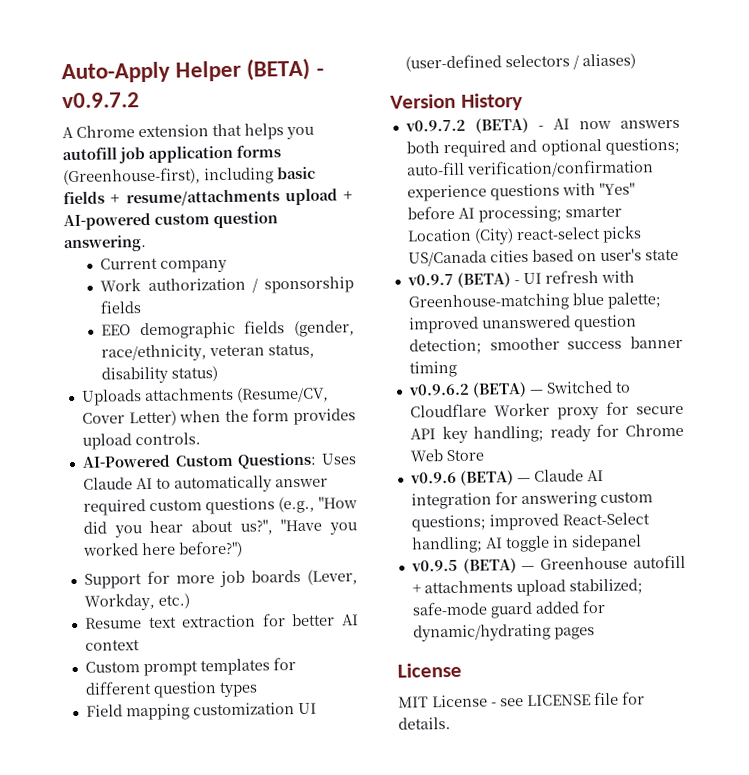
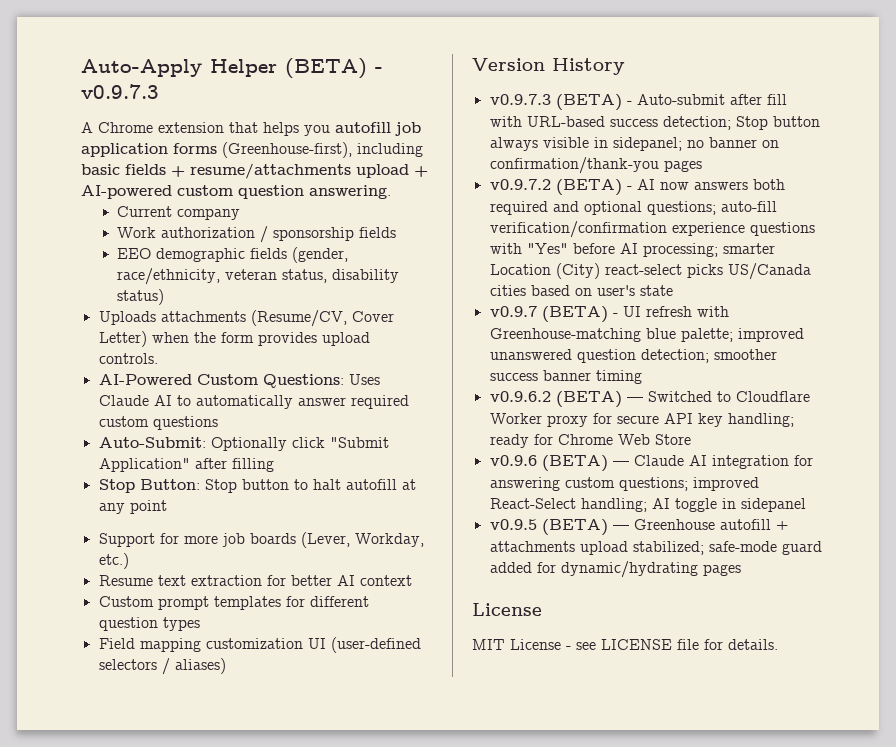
- Auto-Apply Helper (BETA) - v0.9.7.2
+ Auto-Apply Helper (BETA) - v0.9.7.3
- AI-Powered Custom Questions: Uses Claude AI to automatically answer required custom questions (e.g., "How did you hear about us?", "Have you worked here before?")
+ AI-Powered Custom Questions: Uses Claude AI to automatically answer required custom questions
+ Auto-Submit: Optionally click "Submit Application" after filling
+ Stop Button: Stop button to halt autofill at any point
+ v0.9.7.3 (BETA) - Auto-submit after fill with URL-based success detection; Stop button always visible in sidepanel; no banner on confirmation/thank-you pages

